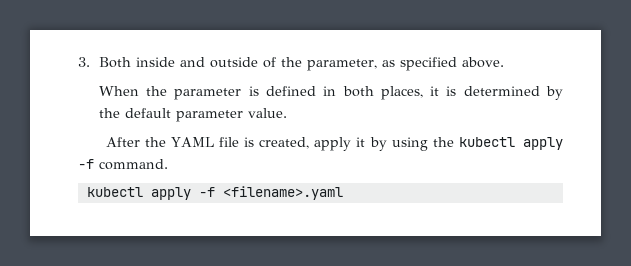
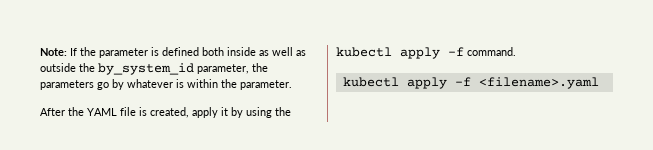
- 3. Both inside and outside of the parameter, as specified above.
- When the parameter is defined in both places, it is determined by the default parameter value.
+ Note: If the parameter is defined both inside as well as outside the by_system_id parameter, the parameters go by whatever is within the parameter.

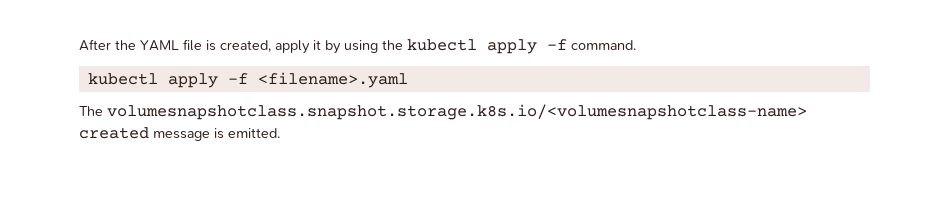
- Note: If the parameter is defined both inside as well as outside the by_system_id parameter, the parameters go by whatever is within the parameter.
+ The volumesnapshotclass.snapshot.storage.k8s.io/<volumesnapshotclass-name> created message is emitted.

